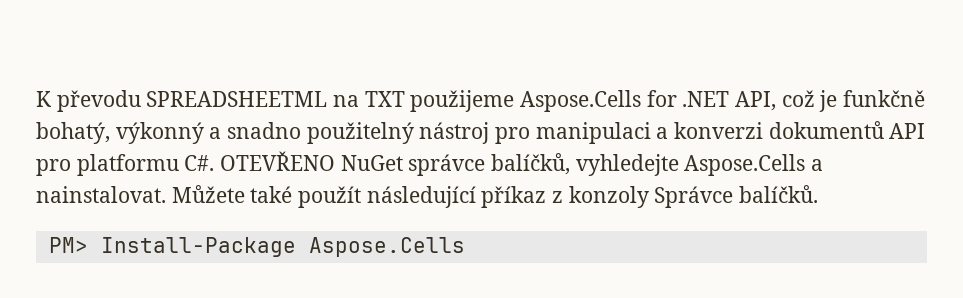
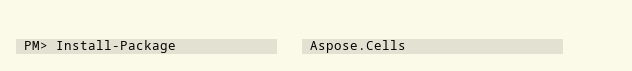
- K převodu SPREADSHEETML na TXT použijeme Aspose.Cells for .NET API, což je funkčně bohatý, výkonný a snadno použitelný nástroj pro manipulaci a konverzi dokumentů API pro platformu C#. OTEVŘENO NuGet správce balíčků, vyhledejte Aspose.Cells a nainstalovat. Můžete také použít následující příkaz z konzoly Správce balíčků.

